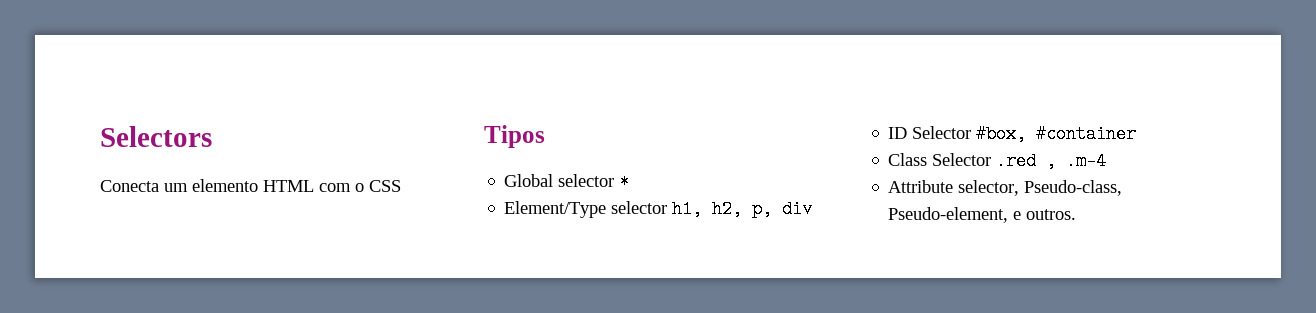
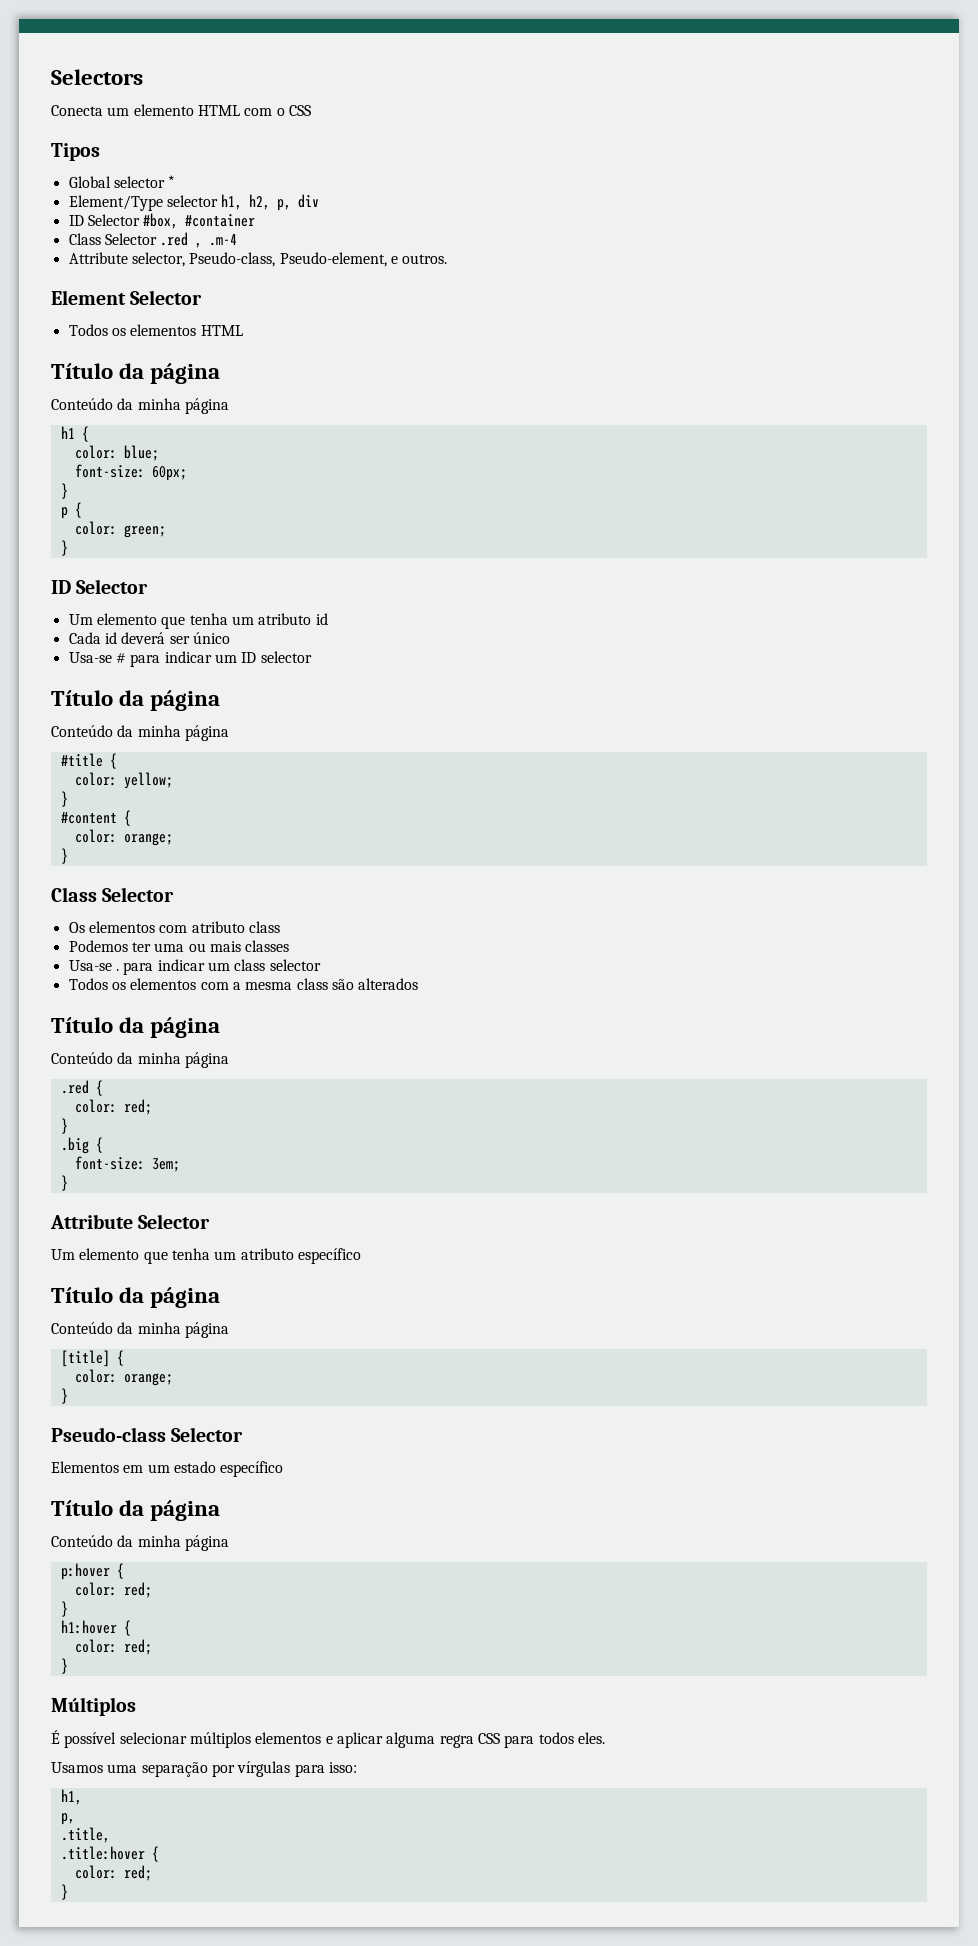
+ Element Selector
+ Todos os elementos HTML
+ Título da página
+ Conteúdo da minha página
+ h1 {
+ color: blue;
+ font-size: 60px;
+ }
+ p {
+ color: green;
+ }
+ ID Selector
+ Um elemento que tenha um atributo id
+ Cada id deverá ser único
+ Usa-se # para indicar um ID selector
+ Título da página
+ Conteúdo da minha página
+ #title {
+ color: yellow;
+ }
+ #content {
+ color: orange;
+ }
+ Class Selector
+ Os elementos com atributo class
+ Podemos ter uma ou mais classes
+ Usa-se . para indicar um class selector
+ Todos os elementos com a mesma class são alterados
+ Título da página
+ Conteúdo da minha página
+ .red {
+ color: red;
+ }
+ .big {
+ font-size: 3em;
+ }
+ Attribute Selector
+ Um elemento que tenha um atributo específico
+ Título da página
+ Conteúdo da minha página
+ [title] {
+ color: orange;
+ }
+ Pseudo-class Selector
+ Elementos em um estado específico
+ Título da página
+ Conteúdo da minha página
+ p:hover {
+ color: red;
+ }
+ h1:hover {
+ color: red;
+ }
+ Múltiplos
+ É possível selecionar múltiplos elementos e aplicar alguma regra CSS para todos eles.
+ Usamos uma separação por vírgulas para isso:
+ h1,
+ p,
+ .title,
+ .title:hover {
+ color: red;
+ }

